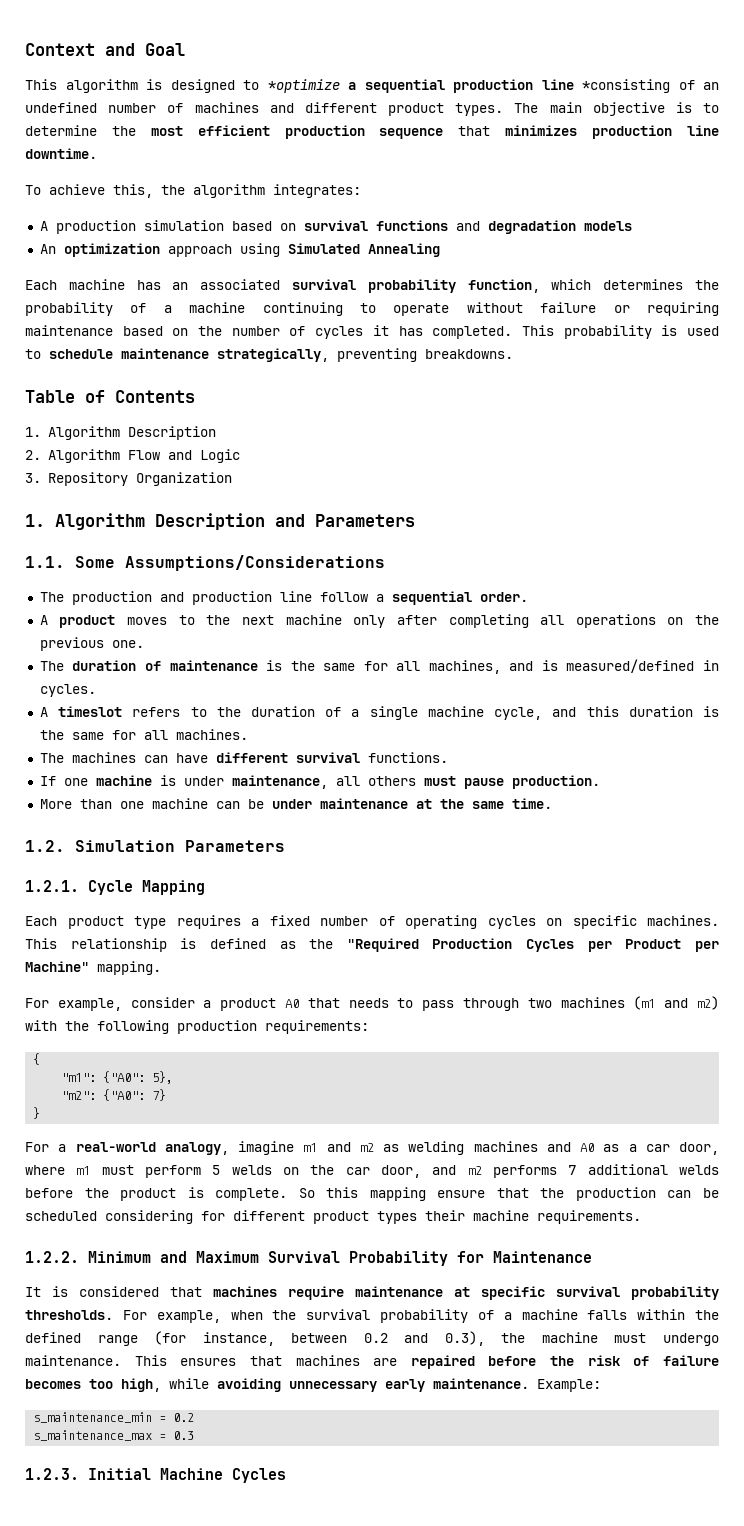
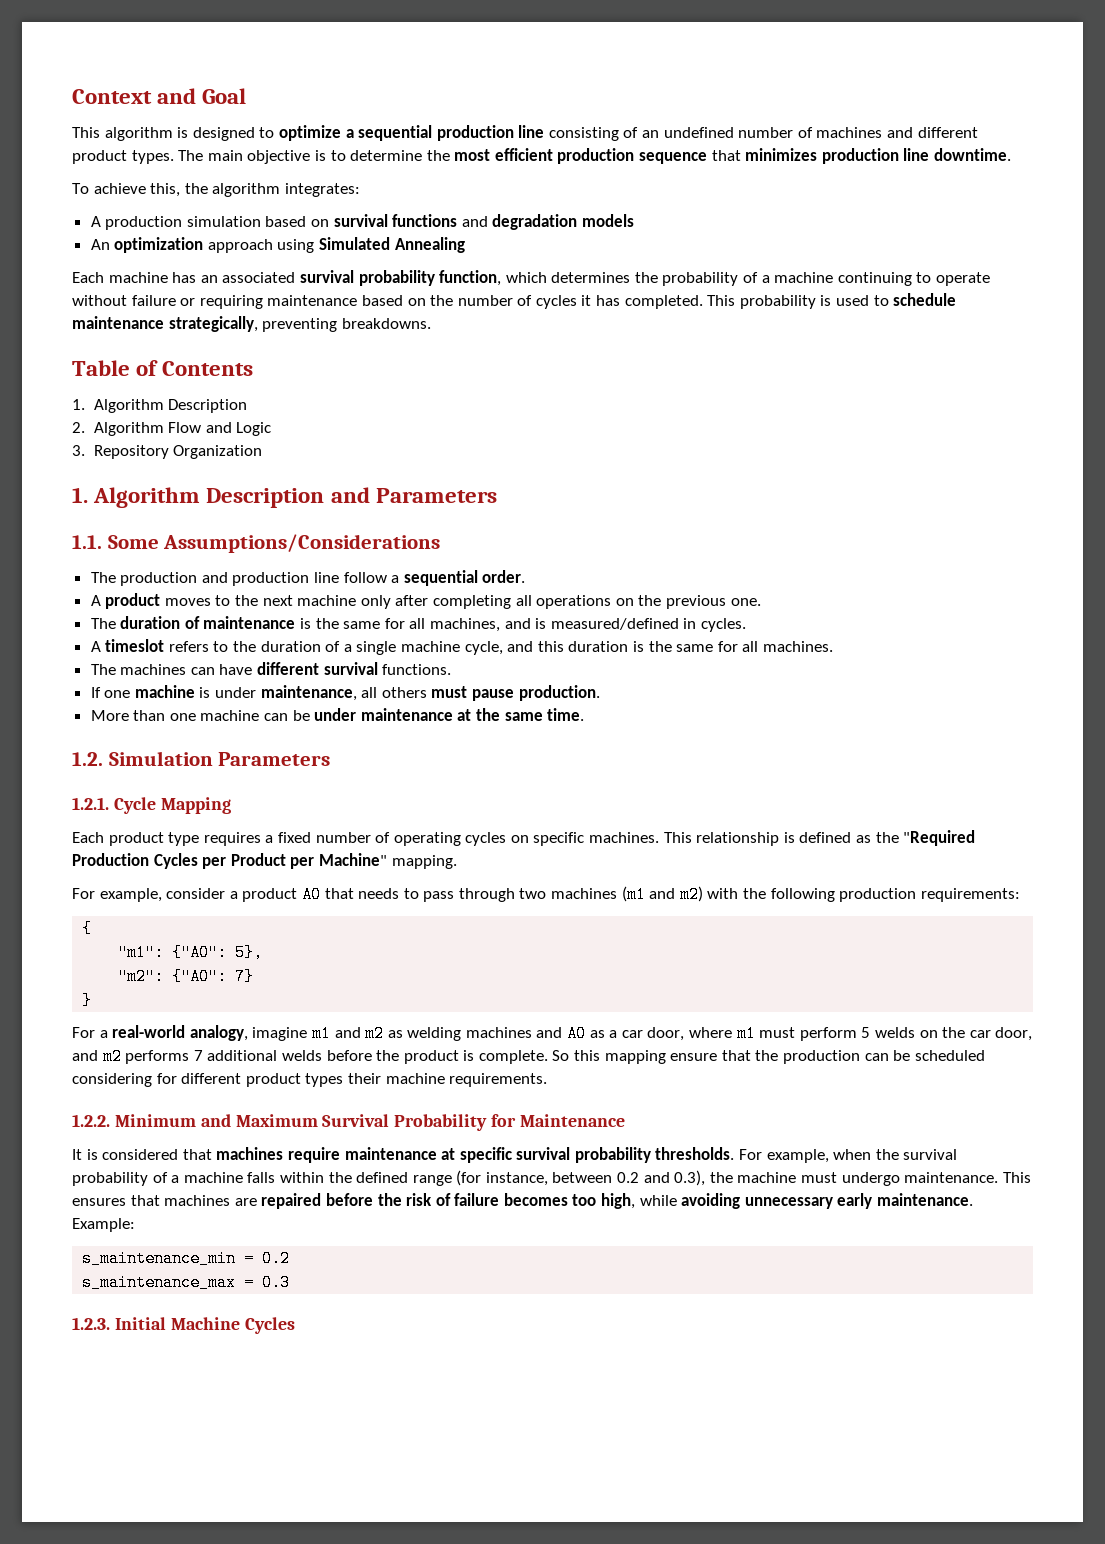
- This algorithm is designed to *optimize a sequential production line *consisting of an undefined number of machines and different product types.
+ This algorithm is designed to optimize a sequential production line consisting of an undefined number of machines and different product types.

